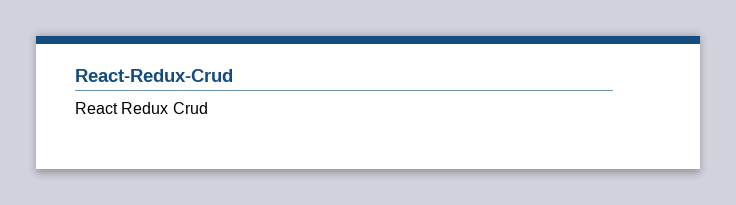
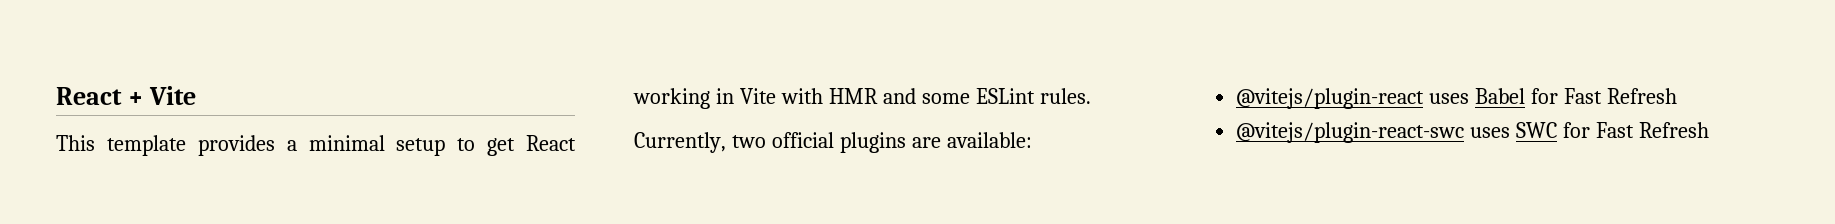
- React-Redux-Crud
- React Redux Crud
+ React + Vite
+ This template provides a minimal setup to get React working in Vite with HMR and some ESLint rules.
+ Currently, two official plugins are available:
+ @vitejs/plugin-react uses Babel for Fast Refresh
+ @vitejs/plugin-react-swc uses SWC for Fast Refresh

